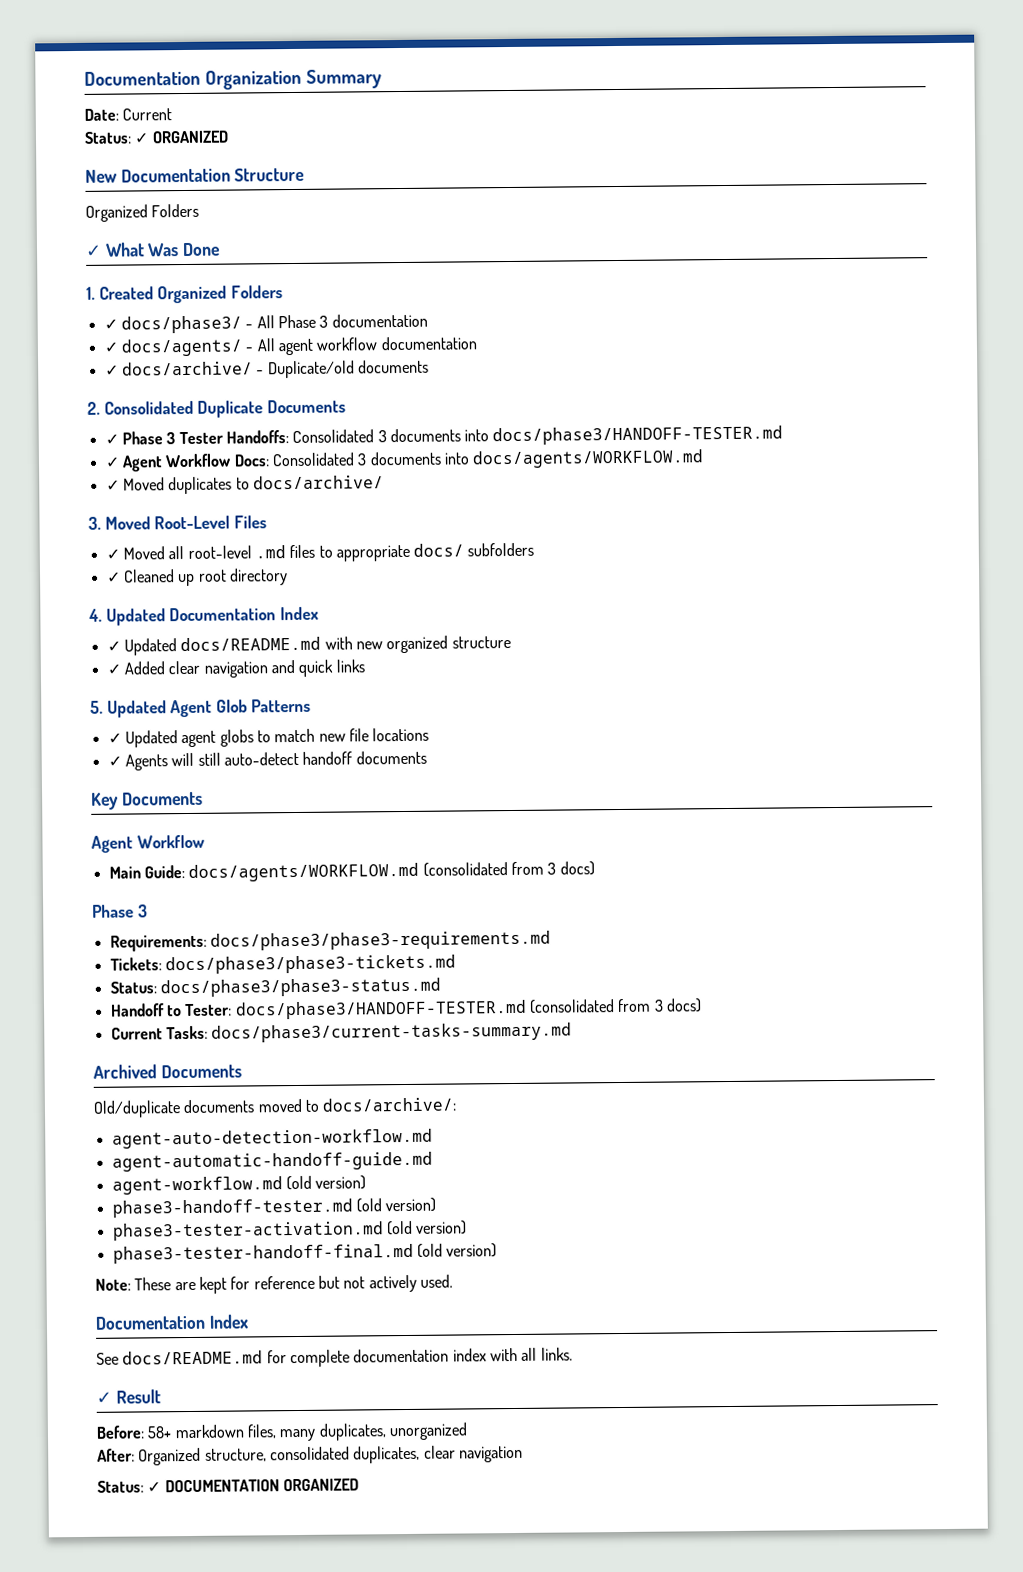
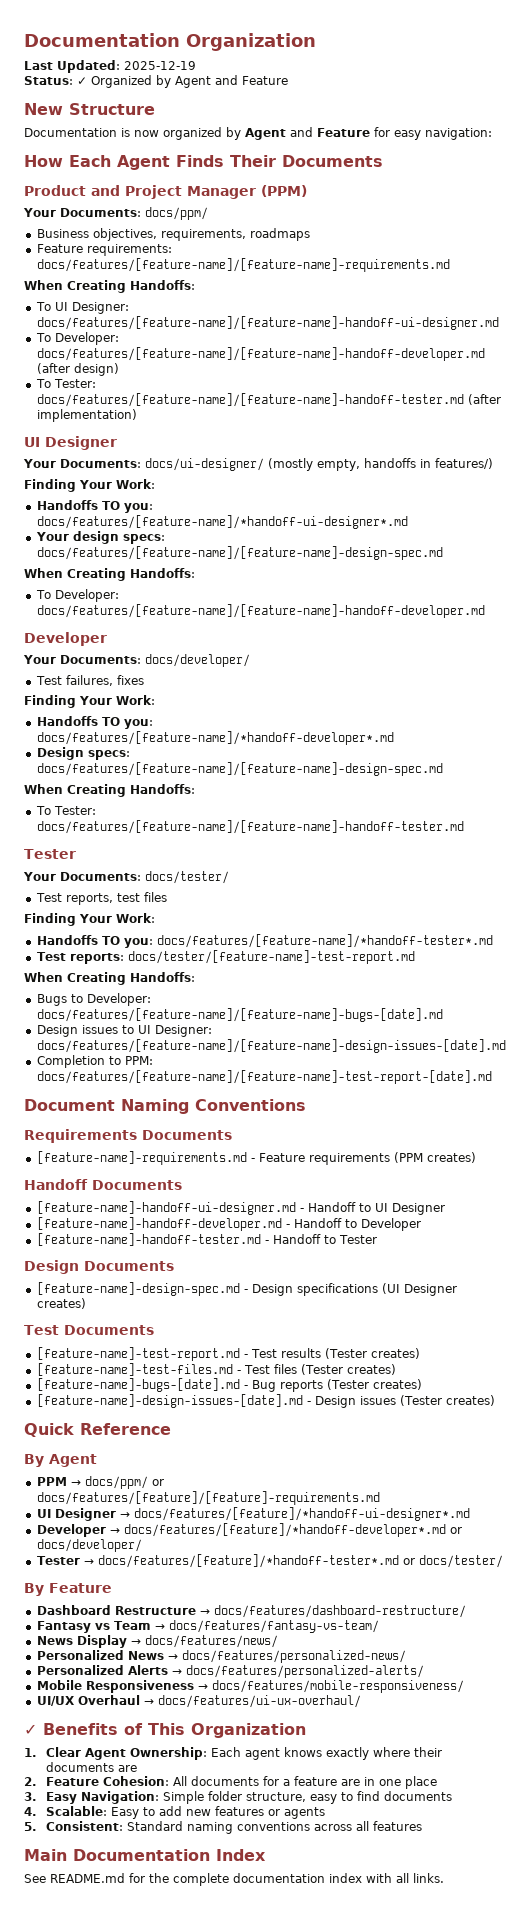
- Documentation Organization Summary
- Date: Current
- Status: ✓ ORGANIZED
+ Documentation Organization
+ Last Updated: 2025-12-19
+ Status: ✓ Organized by Agent and Feature
- New Documentation Structure
- Organized Folders
- ✓ What Was Done
- 1. Created Organized Folders
- ✓ docs/phase3/ - All Phase 3 documentation
- ✓ docs/agents/ - All agent workflow documentation
- ✓ docs/archive/ - Duplicate/old documents
- 2. Consolidated Duplicate Documents
- ✓ Phase 3 Tester Handoffs: Consolidated 3 documents into docs/phase3/HANDOFF-TESTER.md
- ✓ Agent Workflow Docs: Consolidated 3 documents into docs/agents/WORKFLOW.md
- ✓ Moved duplicates to docs/archive/
- 3. Moved Root-Level Files
- ✓ Moved all root-level .md files to appropriate docs/ subfolders
- ✓ Cleaned up root directory
- 4. Updated Documentation Index
- ✓ Updated docs/README.md with new organized structure
- ✓ Added clear navigation and quick links
- 5. Updated Agent Glob Patterns
- ✓ Updated agent globs to match new file locations
- ✓ Agents will still auto-detect handoff documents
- Key Documents
- Agent Workflow
- Main Guide: docs/agents/WORKFLOW.md (consolidated from 3 docs)
- Phase 3
- Requirements: docs/phase3/phase3-requirements.md
- Tickets: docs/phase3/phase3-tickets.md
- Status: docs/phase3/phase3-status.md
- Handoff to Tester: docs/phase3/HANDOFF-TESTER.md (consolidated from 3 docs)
- Current Tasks: docs/phase3/current-tasks-summary.md
- Archived Documents
- Old/duplicate documents moved to docs/archive/:
- agent-auto-detection-workflow.md
- agent-automatic-handoff-guide.md
- agent-workflow.md (old version)
- phase3-handoff-tester.md (old version)
- phase3-tester-activation.md (old version)
- phase3-tester-handoff-final.md (old version)
- Note: These are kept for reference but not actively used.
- Documentation Index
+ New Structure
+ Documentation is now organized by Agent and Feature for easy navigation:
+ How Each Agent Finds Their Documents
+ Product and Project Manager (PPM)
+ Your Documents: docs/ppm/
+ Business objectives, requirements, roadmaps
+ Feature requirements: docs/features/[feature-name]/[feature-name]-requirements.md
+ When Creating Handoffs:
+ To UI Designer: docs/features/[feature-name]/[feature-name]-handoff-ui-designer.md
+ To Developer: docs/features/[feature-name]/[feature-name]-handoff-developer.md (after design)
+ To Tester: docs/features/[feature-name]/[feature-name]-handoff-tester.md (after implementation)
+ UI Designer
+ Your Documents: docs/ui-designer/ (mostly empty, handoffs in features/)
+ Finding Your Work:
+ Handoffs TO you: docs/features/[feature-name]/*handoff-ui-designer*.md
+ Your design specs: docs/features/[feature-name]/[feature-name]-design-spec.md
+ When Creating Handoffs:
+ To Developer: docs/features/[feature-name]/[feature-name]-handoff-developer.md
+ Developer
+ Your Documents: docs/developer/
+ Test failures, fixes
+ Finding Your Work:
+ Handoffs TO you: docs/features/[feature-name]/*handoff-developer*.md
+ Design specs: docs/features/[feature-name]/[feature-name]-design-spec.md
+ When Creating Handoffs:
+ To Tester: docs/features/[feature-name]/[feature-name]-handoff-tester.md
+ Tester
+ Your Documents: docs/tester/
+ Test reports, test files
+ Finding Your Work:
+ Handoffs TO you: docs/features/[feature-name]/*handoff-tester*.md
+ Test reports: docs/tester/[feature-name]-test-report.md
+ When Creating Handoffs:
+ Bugs to Developer: docs/features/[feature-name]/[feature-name]-bugs-[date].md
+ Design issues to UI Designer: docs/features/[feature-name]/[feature-name]-design-issues-[date].md
+ Completion to PPM: docs/features/[feature-name]/[feature-name]-test-report-[date].md
+ Document Naming Conventions
+ Requirements Documents
+ [feature-name]-requirements.md - Feature requirements (PPM creates)
+ Handoff Documents
+ [feature-name]-handoff-ui-designer.md - Handoff to UI Designer
+ [feature-name]-handoff-developer.md - Handoff to Developer
+ [feature-name]-handoff-tester.md - Handoff to Tester
+ Design Documents
+ [feature-name]-design-spec.md - Design specifications (UI Designer creates)
+ Test Documents
+ [feature-name]-test-report.md - Test results (Tester creates)
+ [feature-name]-test-files.md - Test files (Tester creates)
+ [feature-name]-bugs-[date].md - Bug reports (Tester creates)
+ [feature-name]-design-issues-[date].md - Design issues (Tester creates)
+ Quick Reference
+ By Agent
+ PPM → docs/ppm/ or docs/features/[feature]/[feature]-requirements.md
+ UI Designer → docs/features/[feature]/*handoff-ui-designer*.md
+ Developer → docs/features/[feature]/*handoff-developer*.md or docs/developer/
+ Tester → docs/features/[feature]/*handoff-tester*.md or docs/tester/
+ By Feature
+ Dashboard Restructure → docs/features/dashboard-restructure/
+ Fantasy vs Team → docs/features/fantasy-vs-team/
+ News Display → docs/features/news/
+ Personalized News → docs/features/personalized-news/
+ Personalized Alerts → docs/features/personalized-alerts/
+ Mobile Responsiveness → docs/features/mobile-responsiveness/
+ UI/UX Overhaul → docs/features/ui-ux-overhaul/
+ ✓ Benefits of This Organization
+ 1. Clear Agent Ownership: Each agent knows exactly where their documents are
+ 2. Feature Cohesion: All documents for a feature are in one place
+ 3. Easy Navigation: Simple folder structure, easy to find documents
+ 4. Scalable: Easy to add new features or agents
+ 5. Consistent: Standard naming conventions across all features
+ Main Documentation Index
- See docs/README.md for complete documentation index with all links.
+ See README.md for the complete documentation index with all links.
- ✓ Result
- Before: 58+ markdown files, many duplicates, unorganized
- After: Organized structure, consolidated duplicates, clear navigation
- Status: ✓ DOCUMENTATION ORGANIZED

